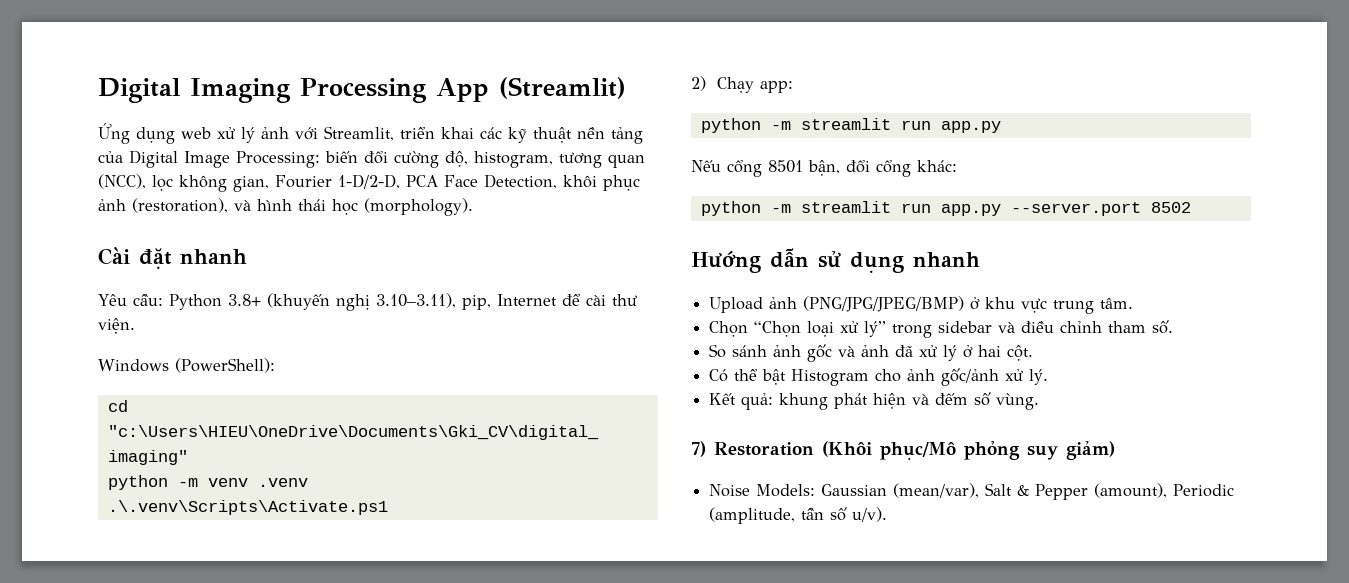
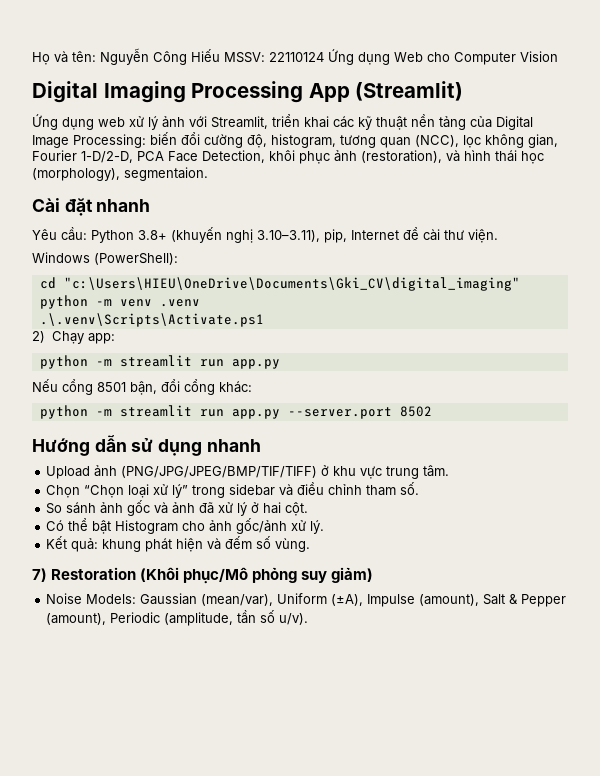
+ Họ và tên: Nguyễn Công Hiếu MSSV: 22110124 Ứng dụng Web cho Computer Vision
- Ứng dụng web xử lý ảnh với Streamlit, triển khai các kỹ thuật nền tảng của Digital Image Processing: biến đổi cường độ, histogram, tương quan (NCC), lọc không gian, Fourier 1-D/2-D, PCA Face Detection, khôi phục ảnh (restoration), và hình thái học (morphology).
+ Ứng dụng web xử lý ảnh với Streamlit, triển khai các kỹ thuật nền tảng của Digital Image Processing: biến đổi cường độ, histogram, tương quan (NCC), lọc không gian, Fourier 1-D/2-D, PCA Face Detection, khôi phục ảnh (restoration), và hình thái học (morphology), segmentaion.
- Upload ảnh (PNG/JPG/JPEG/BMP) ở khu vực trung tâm.
+ Upload ảnh (PNG/JPG/JPEG/BMP/TIF/TIFF) ở khu vực trung tâm.
- Noise Models: Gaussian (mean/var), Salt & Pepper (amount), Periodic (amplitude, tần số u/v).
+ Noise Models: Gaussian (mean/var), Uniform (±A), Impulse (amount), Salt & Pepper (amount), Periodic (amplitude, tần số u/v).

